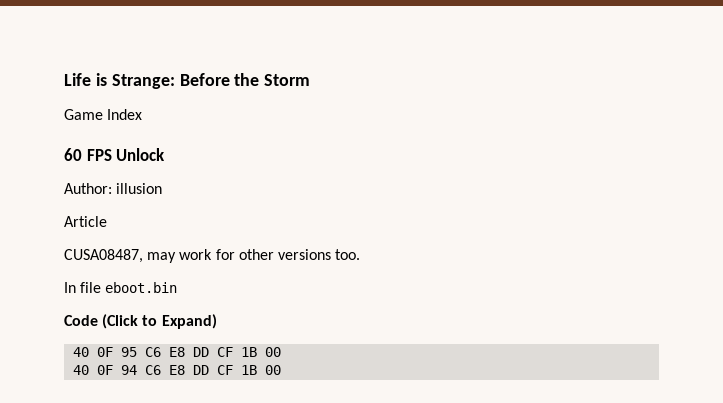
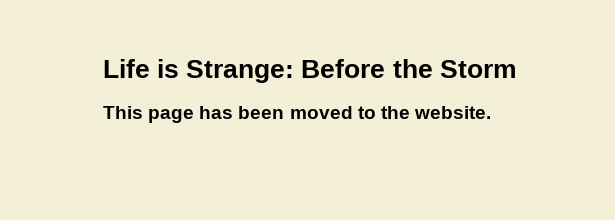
- Game Index
- 60 FPS Unlock
- Author: illusion
- Article
- CUSA08487, may work for other versions too.
- In file eboot.bin
- Code (Click to Expand)
- 40 0F 95 C6 E8 DD CF 1B 00
- 40 0F 94 C6 E8 DD CF 1B 00
+ This page has been moved to the website.

